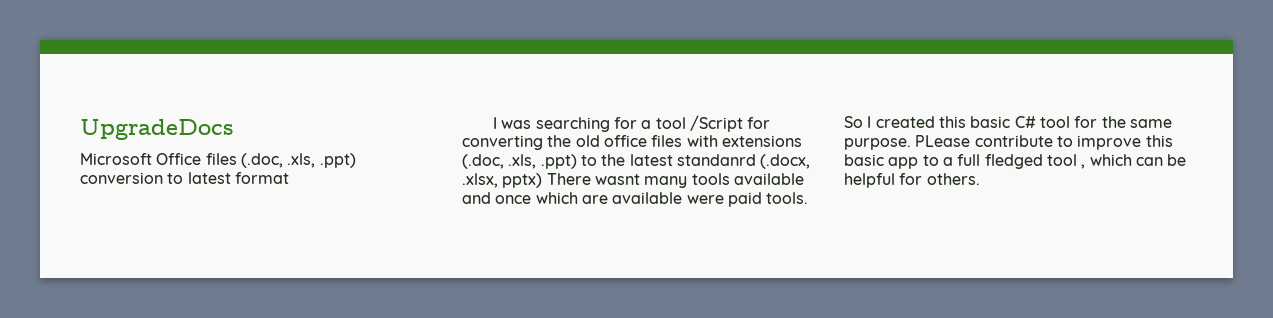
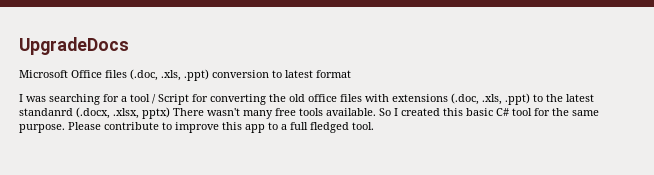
- I was searching for a tool /Script for converting the old office files with extensions (.doc, .xls, .ppt) to the latest standanrd (.docx, .xlsx, pptx) There wasnt many tools available and once which are available were paid tools.
+ I was searching for a tool / Script for converting the old office files with extensions (.doc, .xls, .ppt) to the latest standanrd (.docx, .xlsx, pptx) There wasn't many free tools available.
- PLease contribute to improve this basic app to a full fledged tool , which can be helpful for others.
+ Please contribute to improve this app to a full fledged tool.

